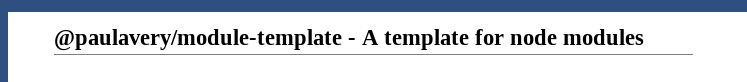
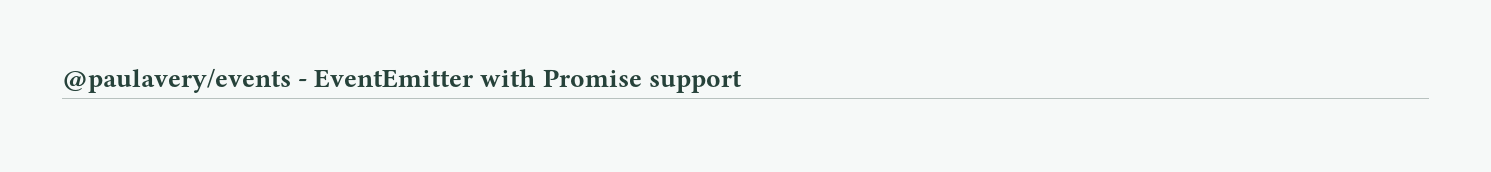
- @paulavery/module-template - A template for node modules
+ @paulavery/events - EventEmitter with Promise support

